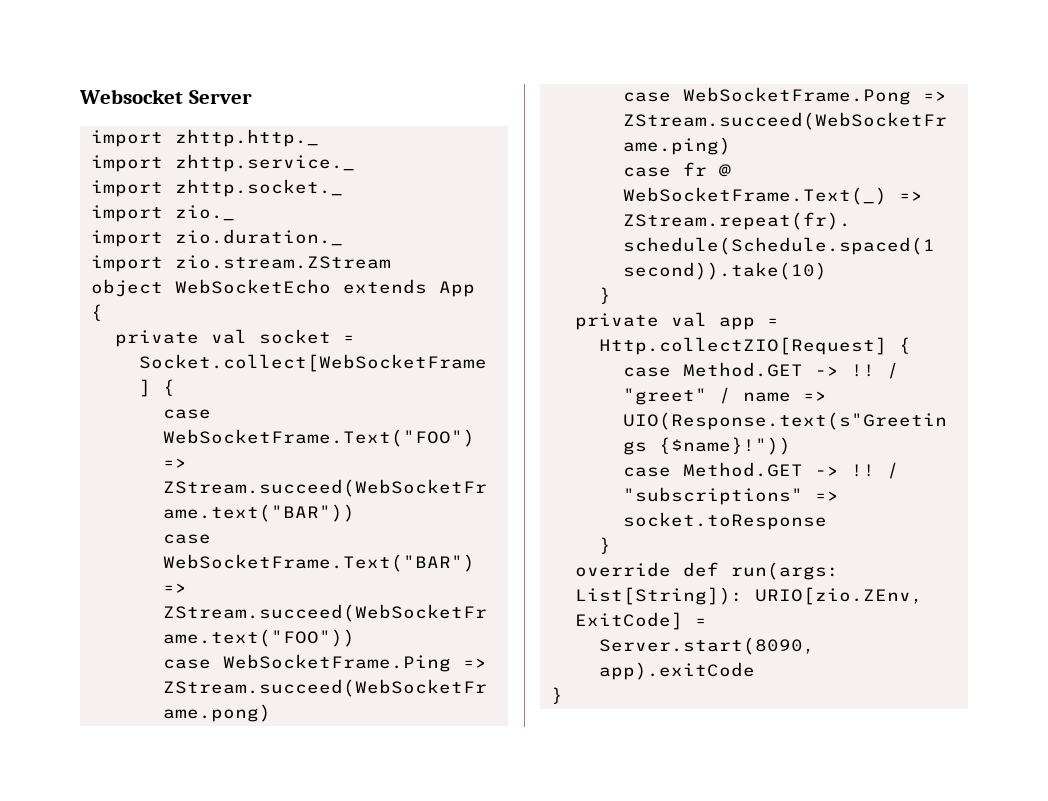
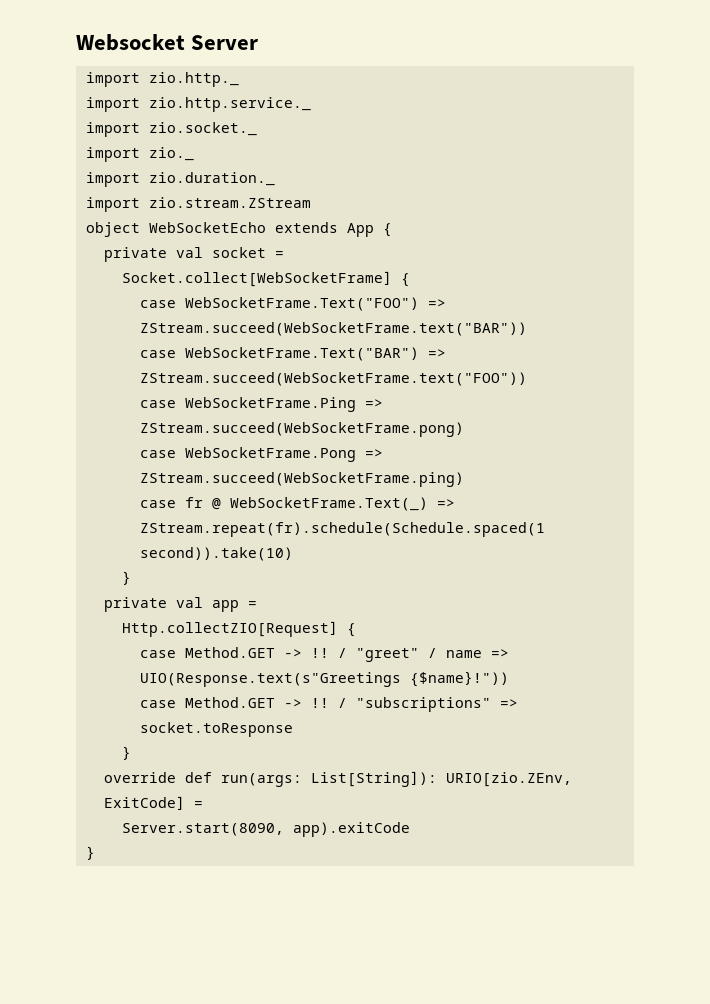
- import zhttp.http._
- import zhttp.service._
- import zhttp.socket._
+ import zio.http._
+ import zio.http.service._
+ import zio.socket._

